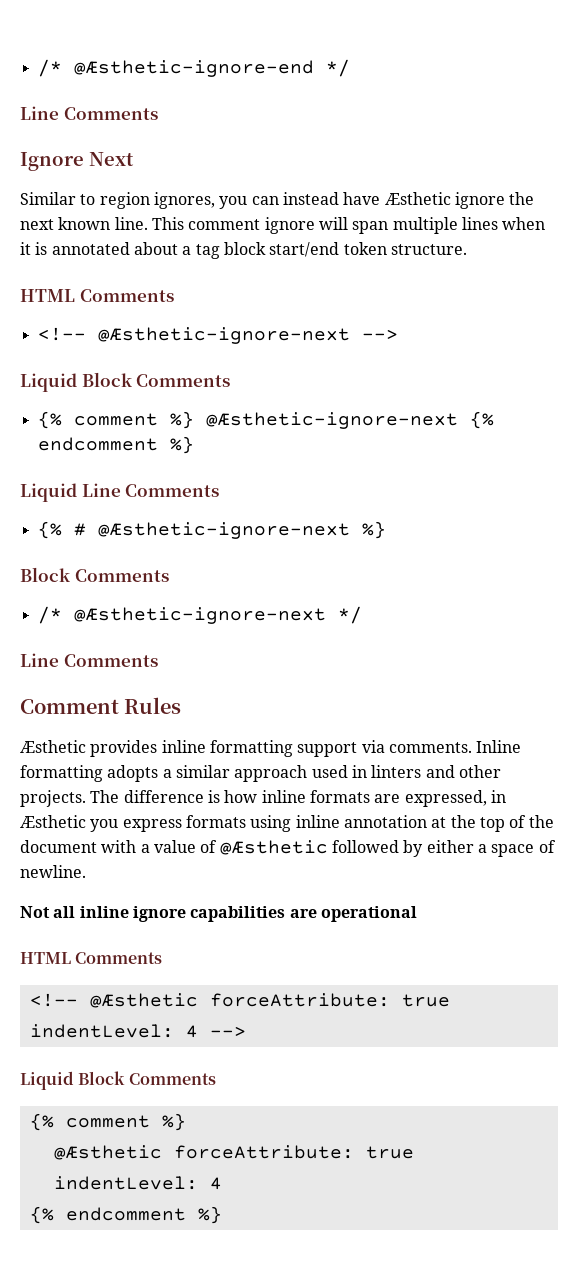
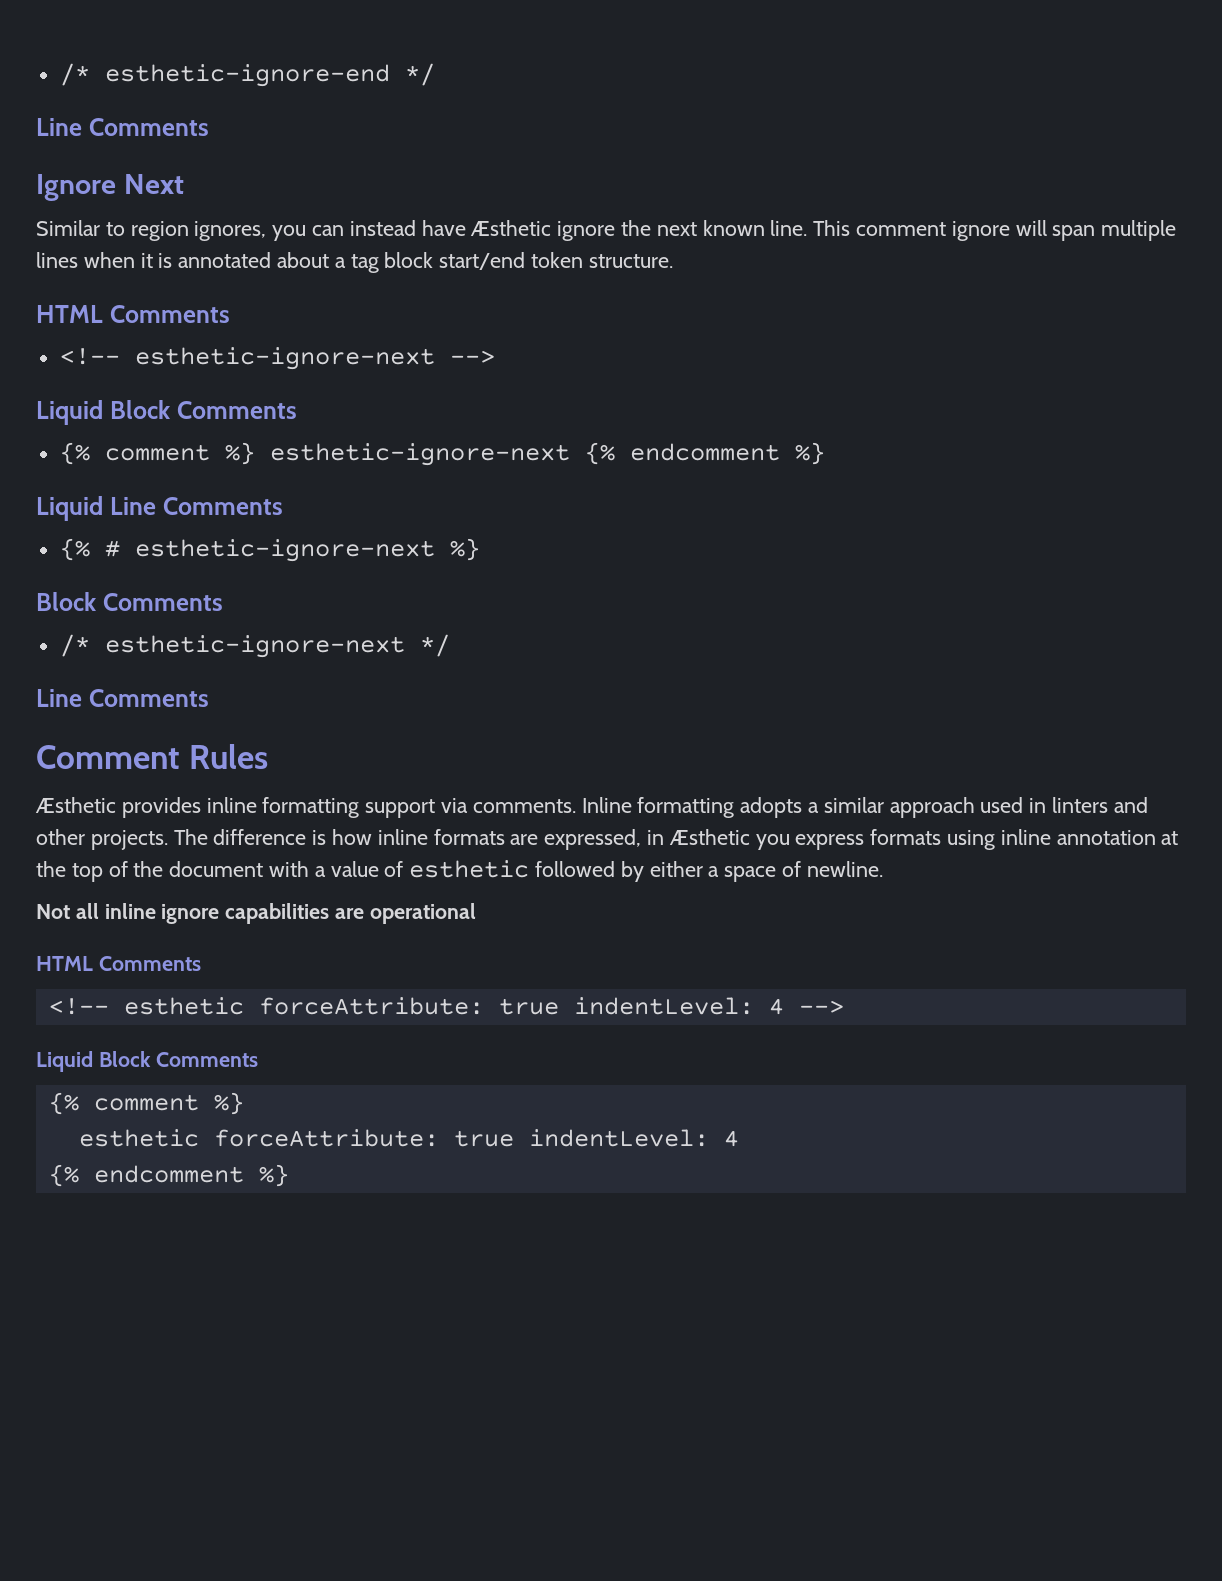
- /* @Æsthetic-ignore-end */
+ /* esthetic-ignore-end */
- <!-- @Æsthetic-ignore-next -->
+ <!-- esthetic-ignore-next -->
  Liquid Block Comments
- {% comment %} @Æsthetic-ignore-next {% endcomment %}
+ {% comment %} esthetic-ignore-next {% endcomment %}
- {% # @Æsthetic-ignore-next %}
+ {% # esthetic-ignore-next %}
- /* @Æsthetic-ignore-next */
+ /* esthetic-ignore-next */
- The difference is how inline formats are expressed, in Æsthetic you express formats using inline annotation at the top of the document with a value of @Æsthetic followed by either a space of newline.
+ The difference is how inline formats are expressed, in Æsthetic you express formats using inline annotation at the top of the document with a value of esthetic followed by either a space of newline.
- <!-- @Æsthetic forceAttribute: true indentLevel: 4 -->
+ <!-- esthetic forceAttribute: true indentLevel: 4 -->
  Liquid Block Comments
  {% comment %}
- @Æsthetic forceAttribute: true indentLevel: 4
+ esthetic forceAttribute: true indentLevel: 4

